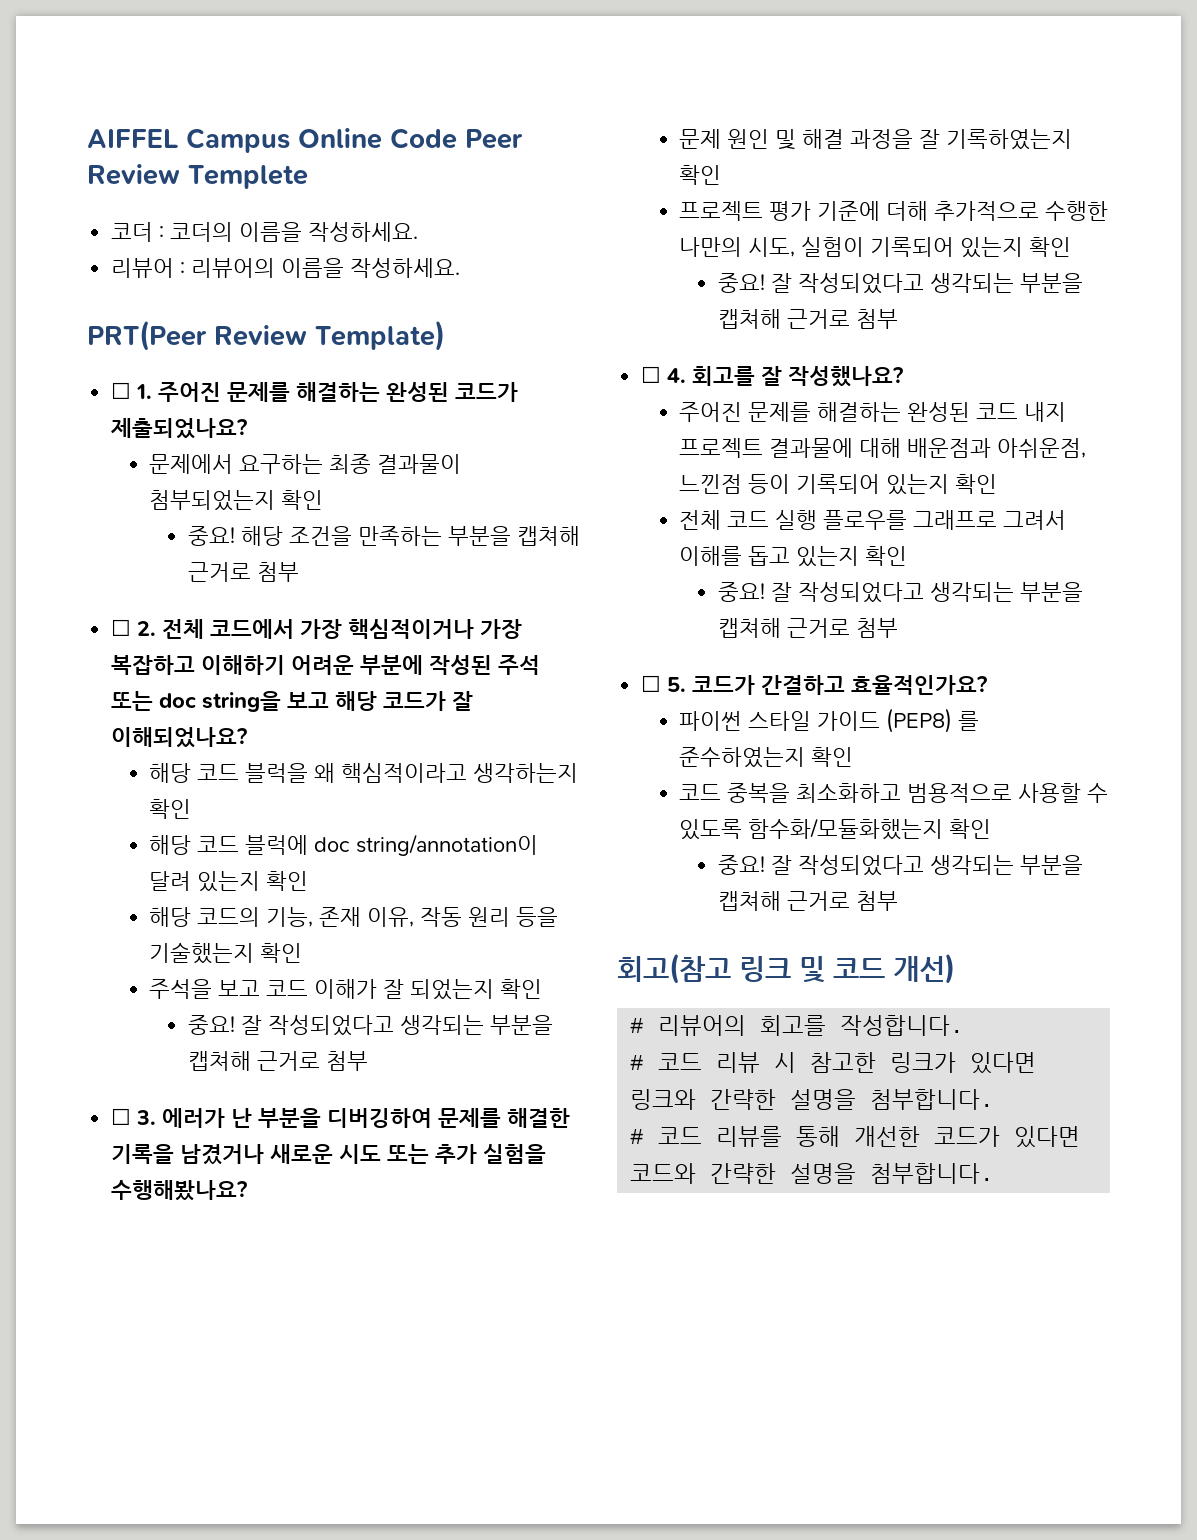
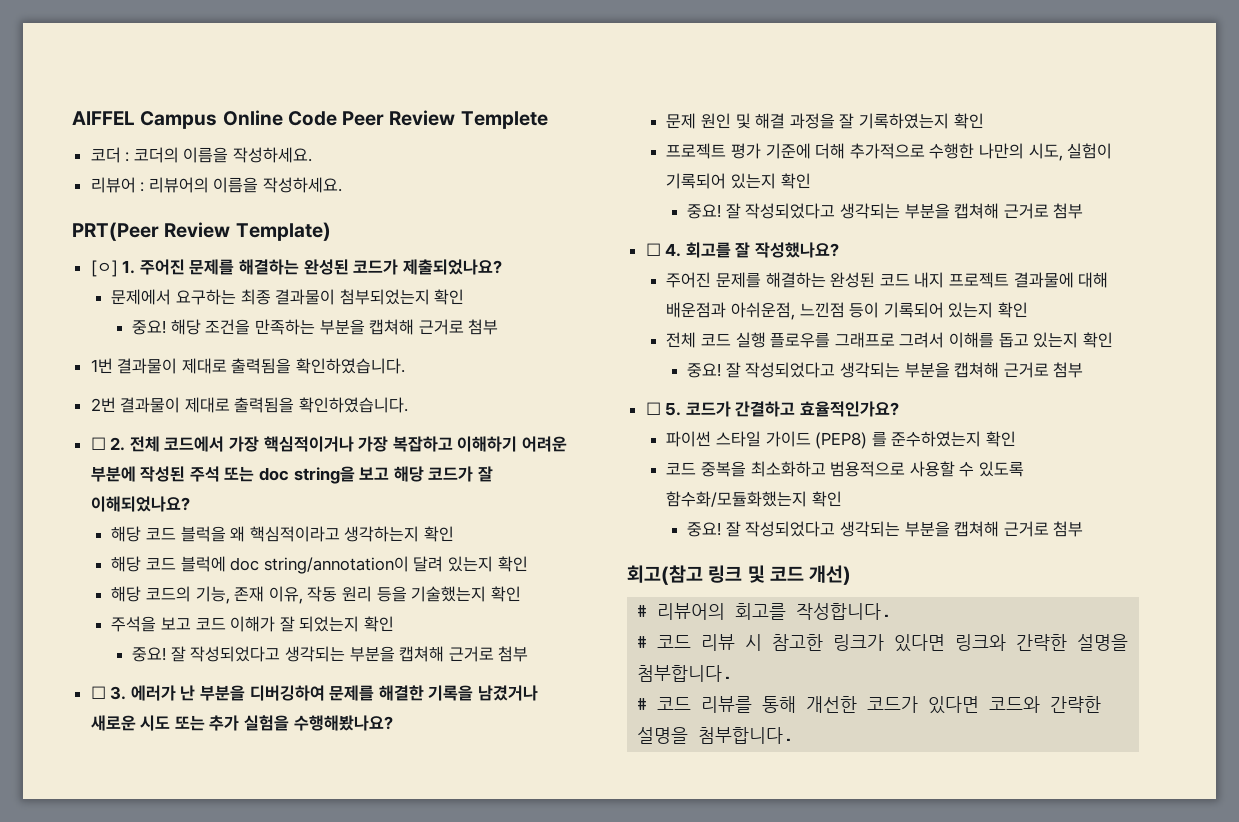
- ☐ 1. 주어진 문제를 해결하는 완성된 코드가 제출되었나요?
+ [ㅇ] 1. 주어진 문제를 해결하는 완성된 코드가 제출되었나요?
+ 1번 결과물이 제대로 출력됨을 확인하였습니다.
+ 2번 결과물이 제대로 출력됨을 확인하였습니다.

